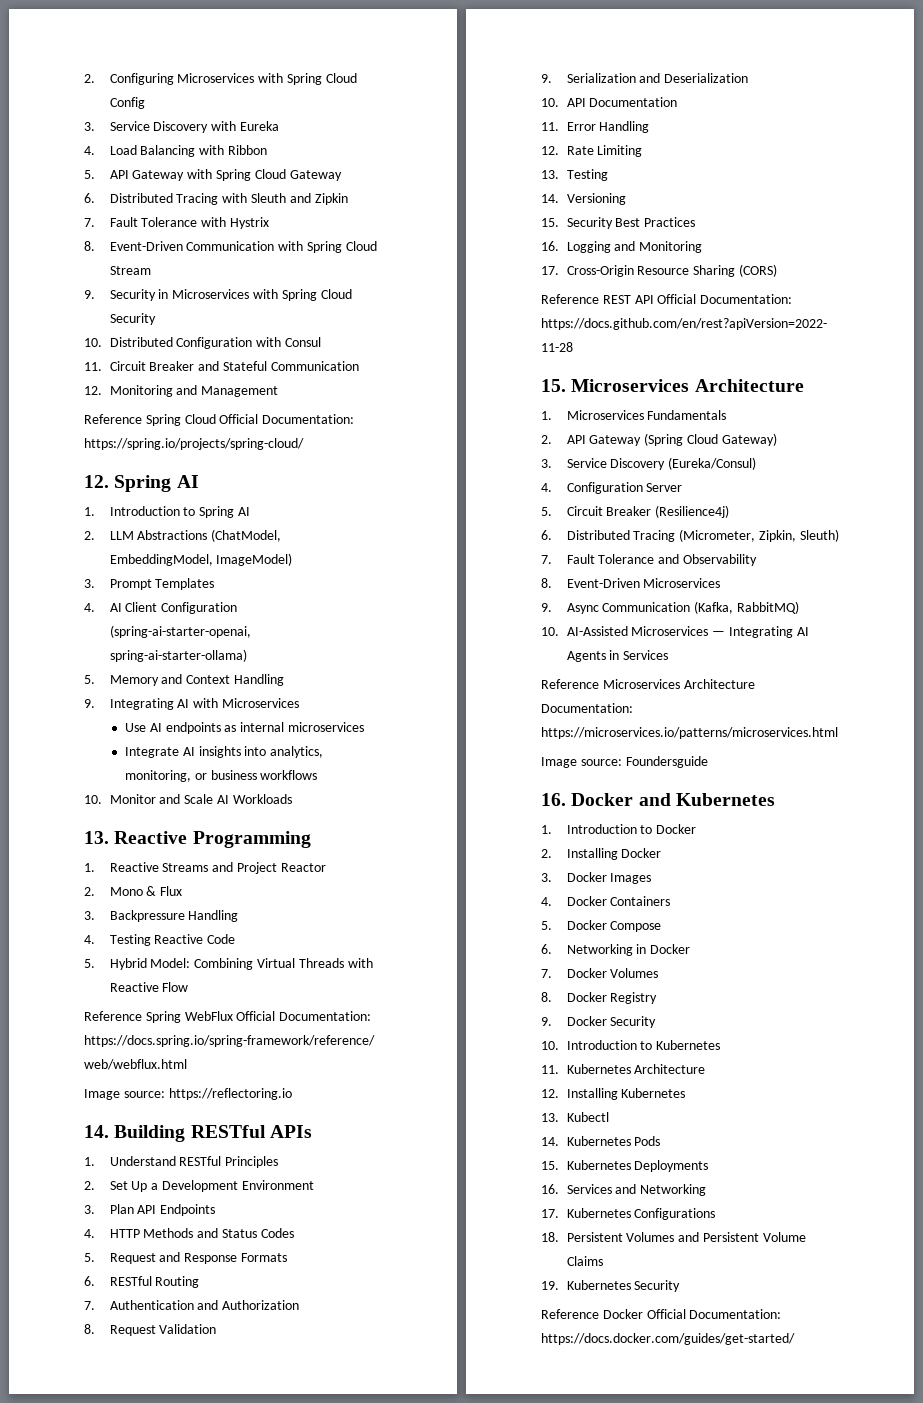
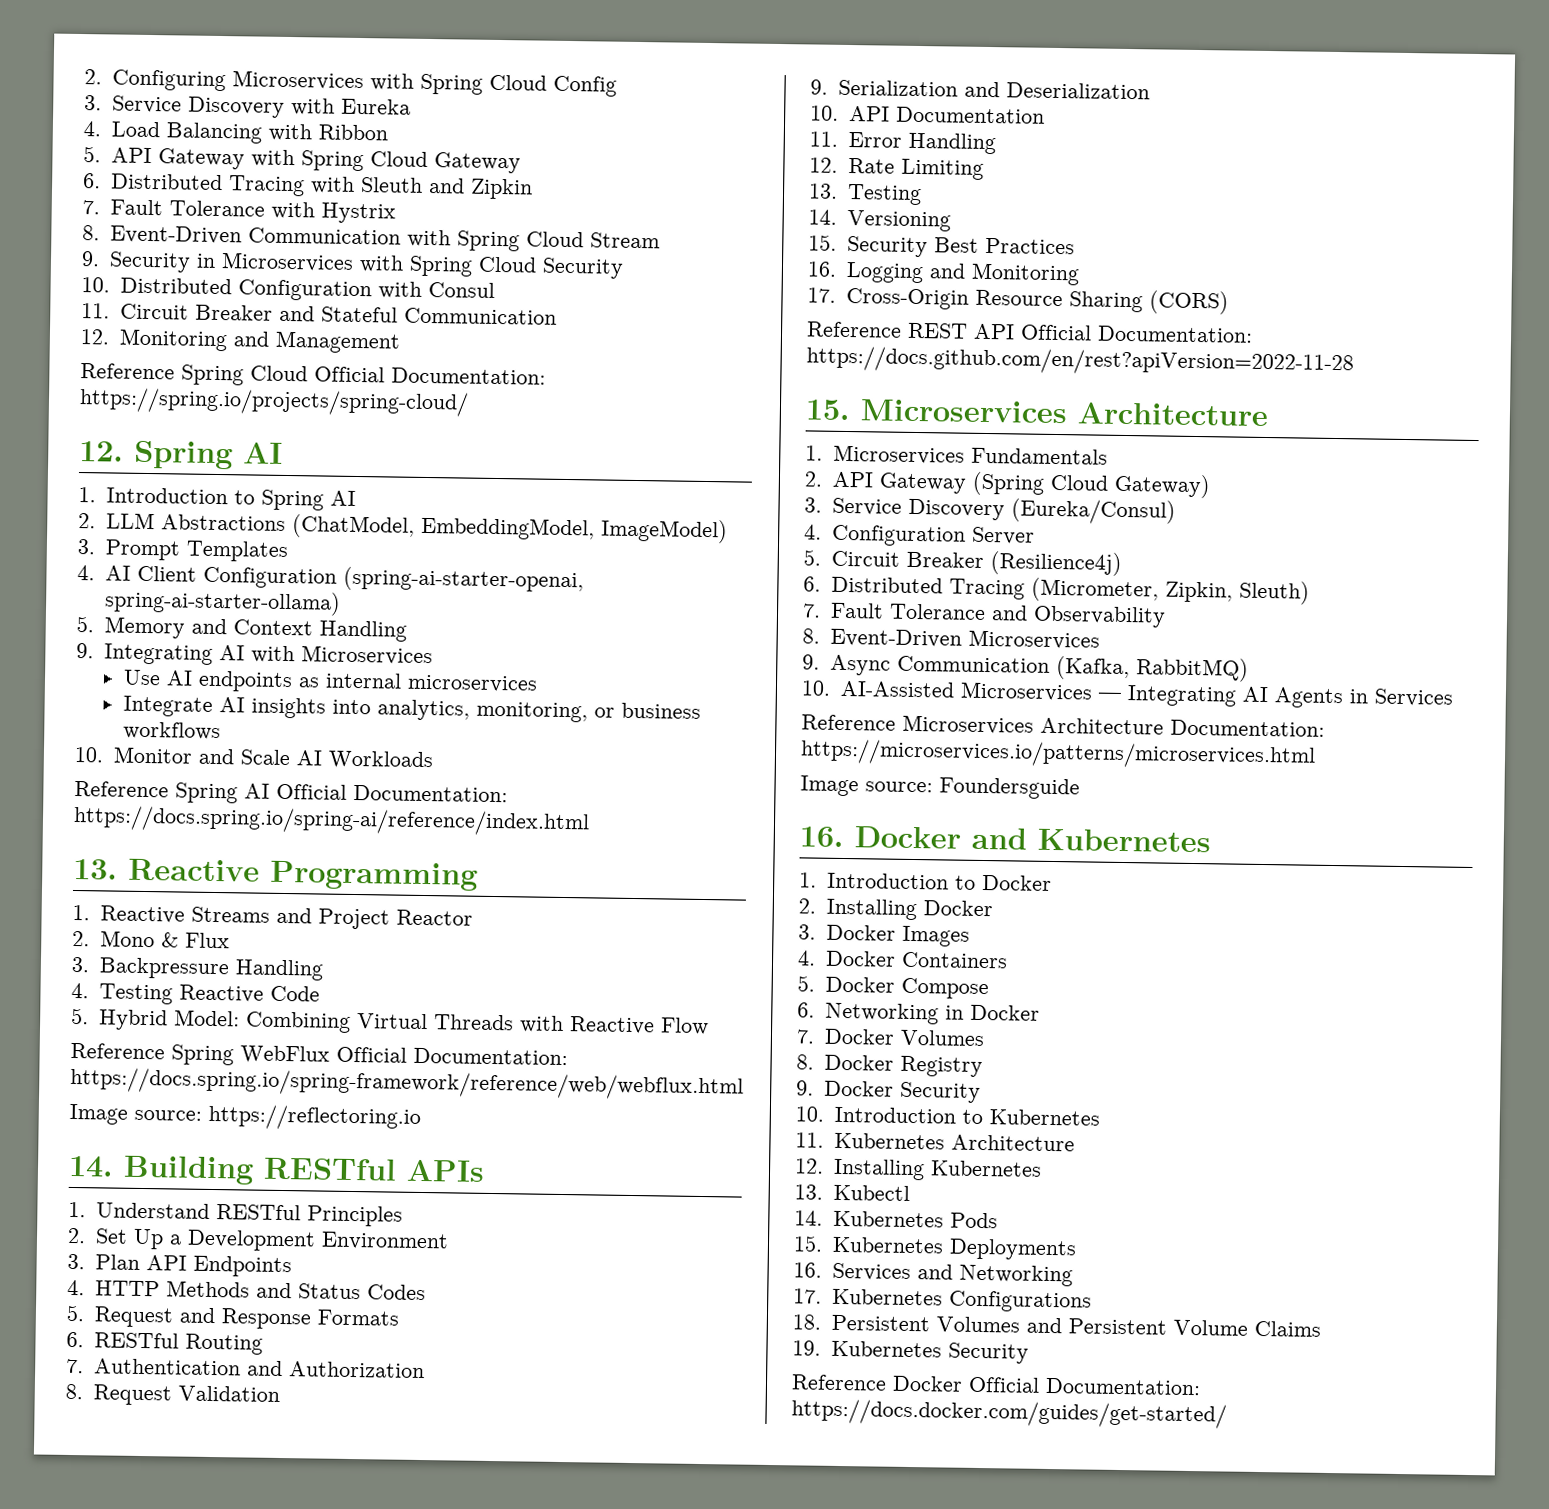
+ Reference Spring AI Official Documentation: https://docs.spring.io/spring-ai/reference/index.html

